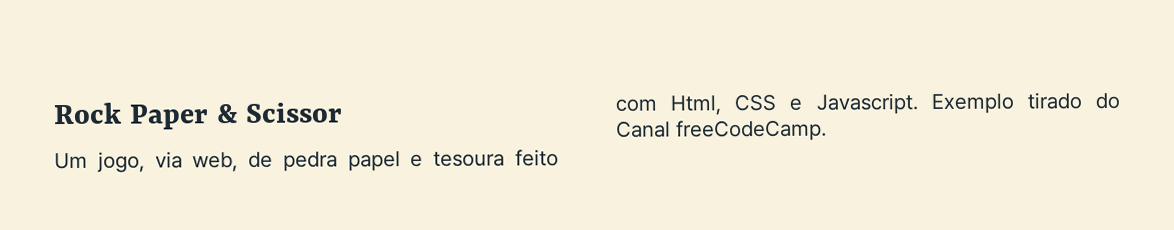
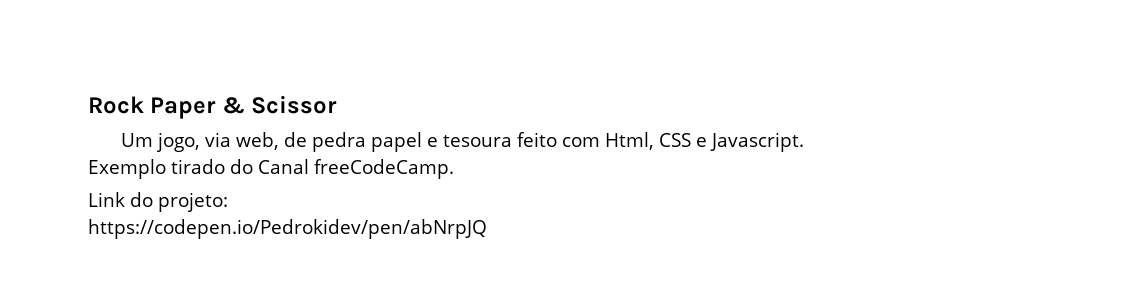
- Um jogo, via web, de pedra papel e tesoura feito com Html, CSS e Javascript. Exemplo tirado do Canal freeCodeCamp.
+ Um jogo, via web, de pedra papel e tesoura feito com Html, CSS e Javascript.
+ Exemplo tirado do Canal freeCodeCamp.
+ Link do projeto:
+ https://codepen.io/Pedrokidev/pen/abNrpJQ

